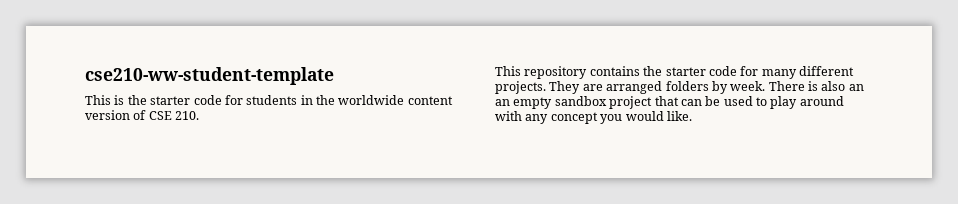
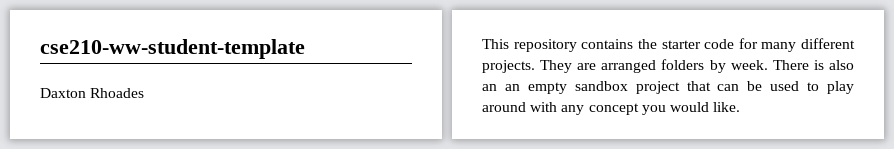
- This is the starter code for students in the worldwide content version of CSE 210.
+ Daxton Rhoades

